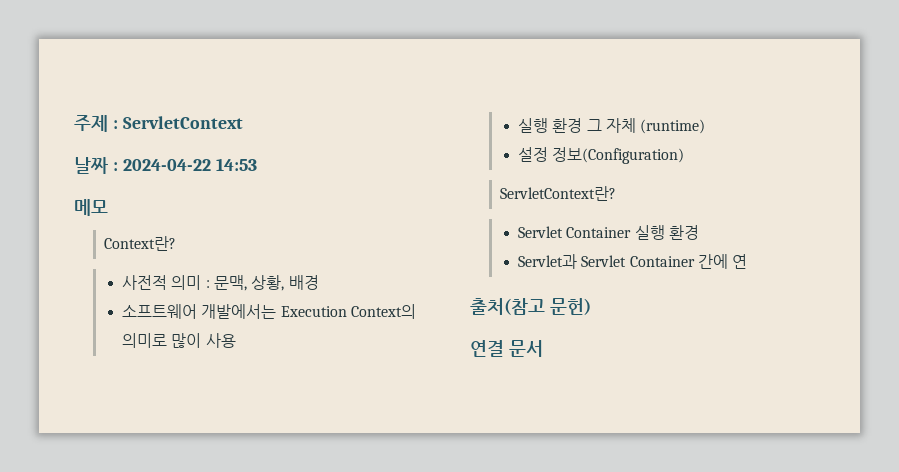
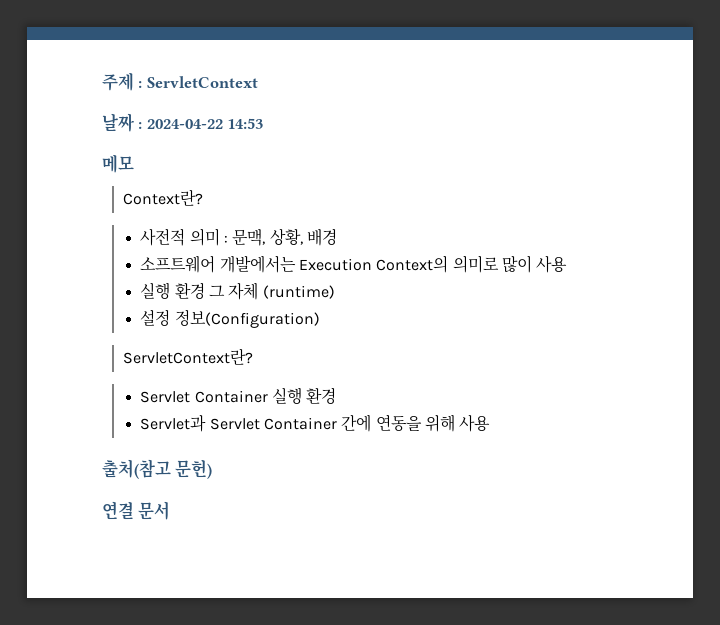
- Servlet과 Servlet Container 간에 연
+ Servlet과 Servlet Container 간에 연동을 위해 사용

